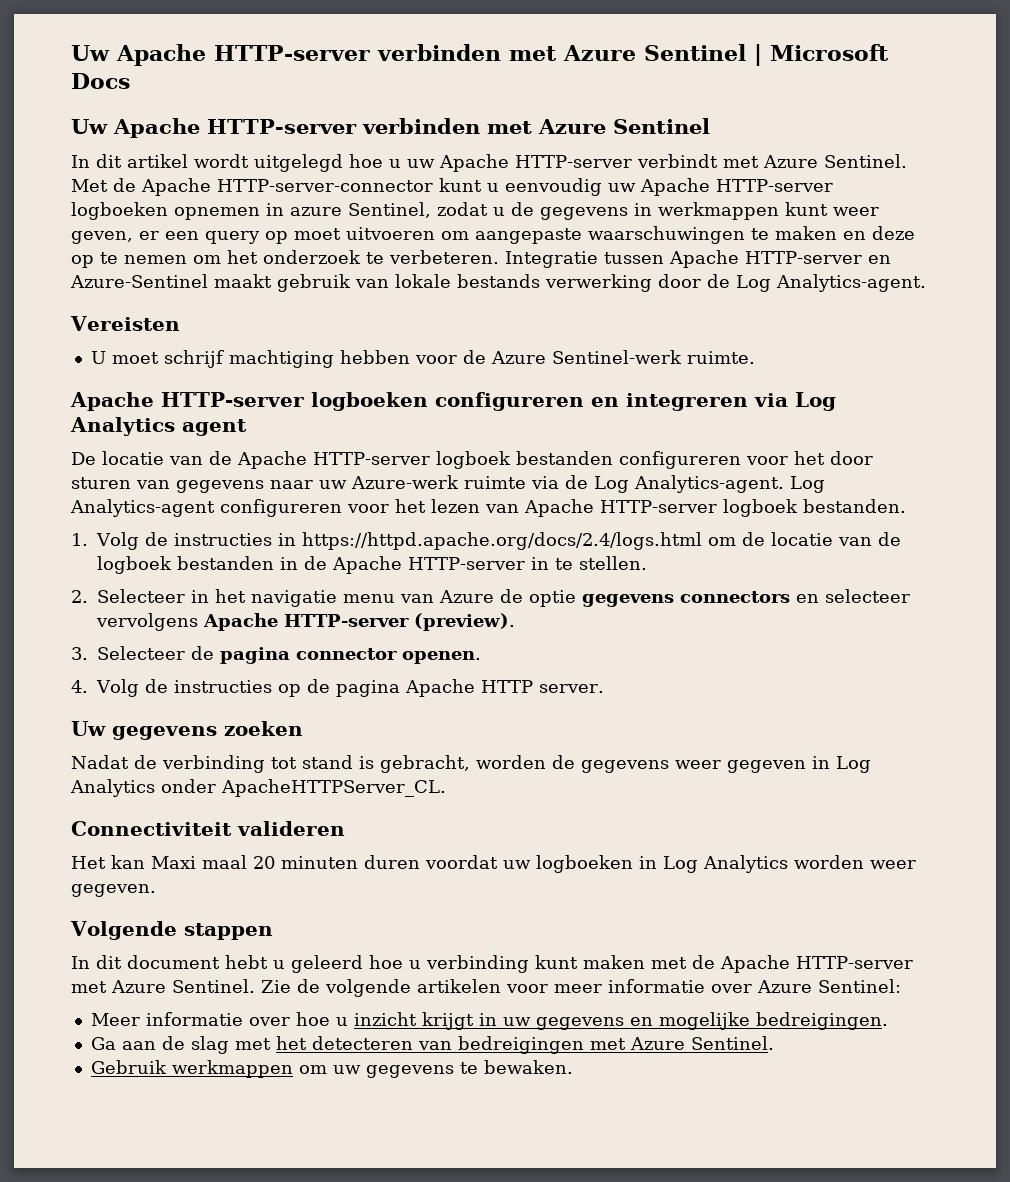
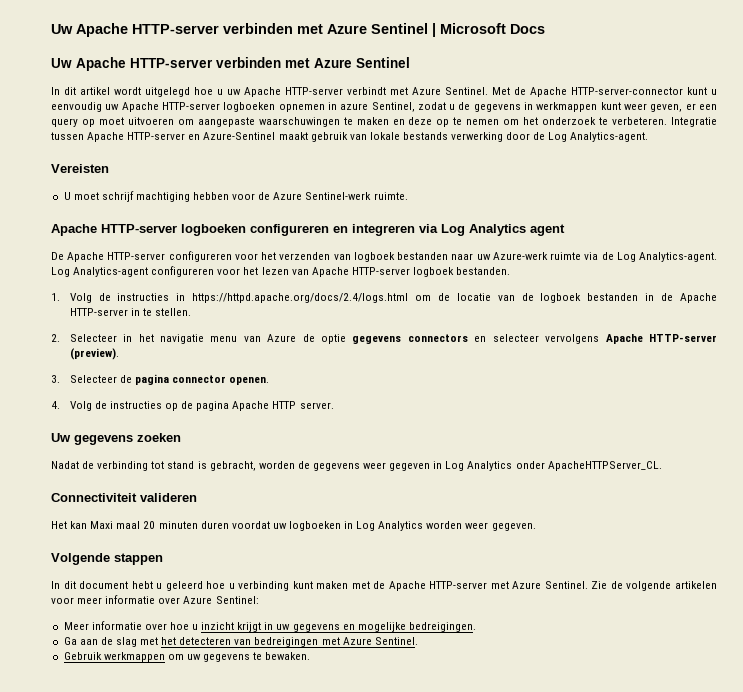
- De locatie van de Apache HTTP-server logboek bestanden configureren voor het door sturen van gegevens naar uw Azure-werk ruimte via de Log Analytics-agent.
+ De Apache HTTP-server configureren voor het verzenden van logboek bestanden naar uw Azure-werk ruimte via de Log Analytics-agent.

